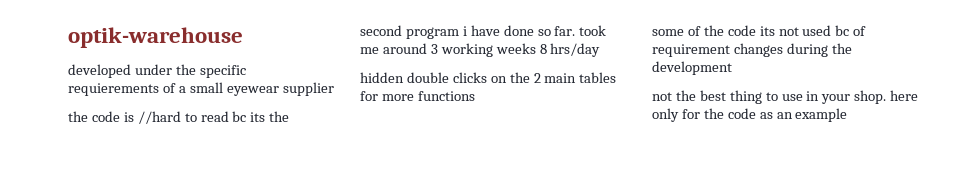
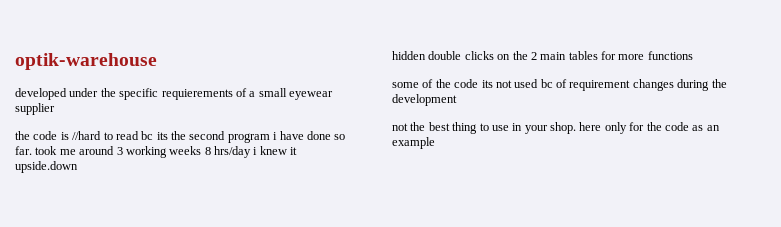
- the code is //hard to read bc its the second program i have done so far. took me around 3 working weeks 8 hrs/day
+ the code is //hard to read bc its the second program i have done so far. took me around 3 working weeks 8 hrs/day i knew it upside.down

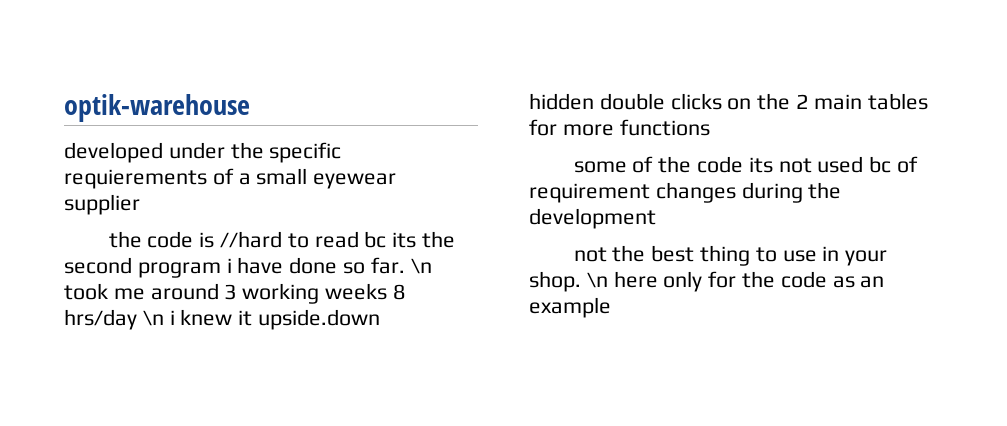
- the code is //hard to read bc its the second program i have done so far. took me around 3 working weeks 8 hrs/day i knew it upside.down
+ the code is //hard to read bc its the second program i have done so far. \n took me around 3 working weeks 8 hrs/day \n i knew it upside.down
- not the best thing to use in your shop. here only for the code as an example
+ not the best thing to use in your shop. \n here only for the code as an example

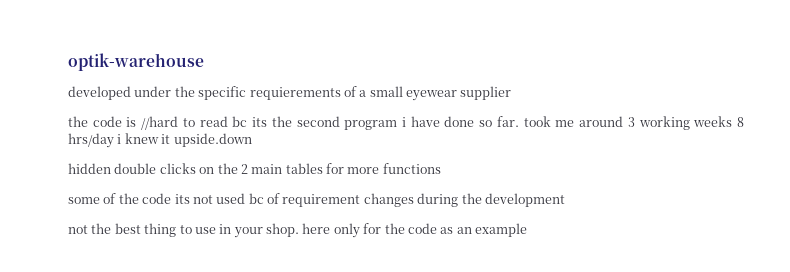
- the code is //hard to read bc its the second program i have done so far. \n took me around 3 working weeks 8 hrs/day \n i knew it upside.down
+ the code is //hard to read bc its the second program i have done so far. took me around 3 working weeks 8 hrs/day i knew it upside.down
- not the best thing to use in your shop. \n here only for the code as an example
+ not the best thing to use in your shop. here only for the code as an example

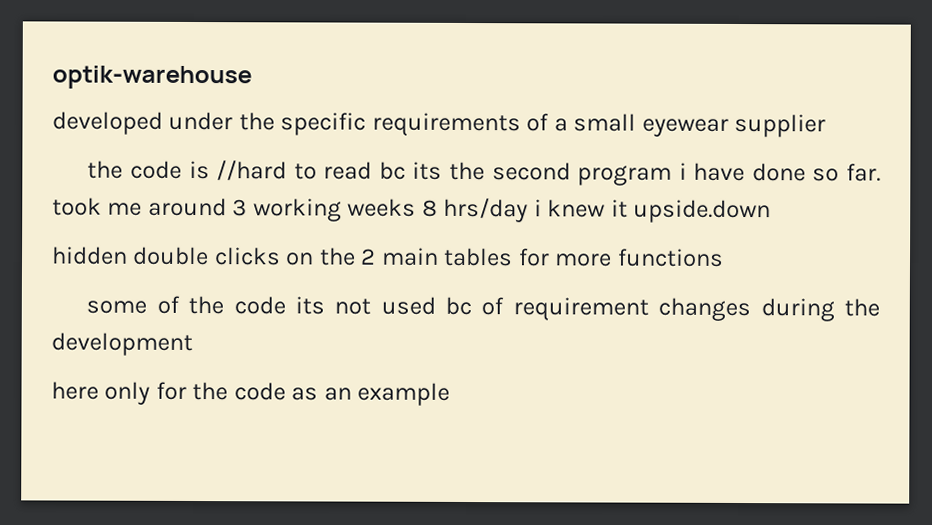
- developed under the specific requierements of a small eyewear supplier
+ developed under the specific requirements of a small eyewear supplier
- not the best thing to use in your shop. here only for the code as an example
+ here only for the code as an example

